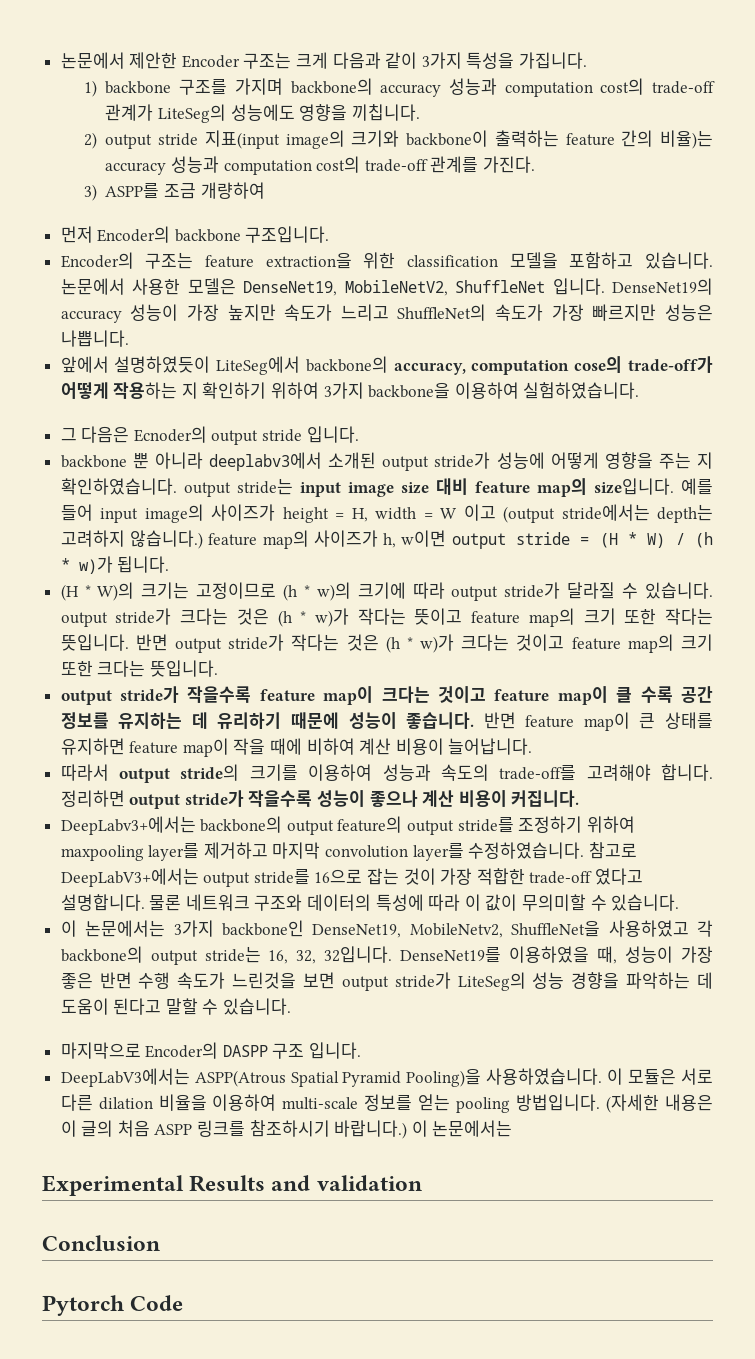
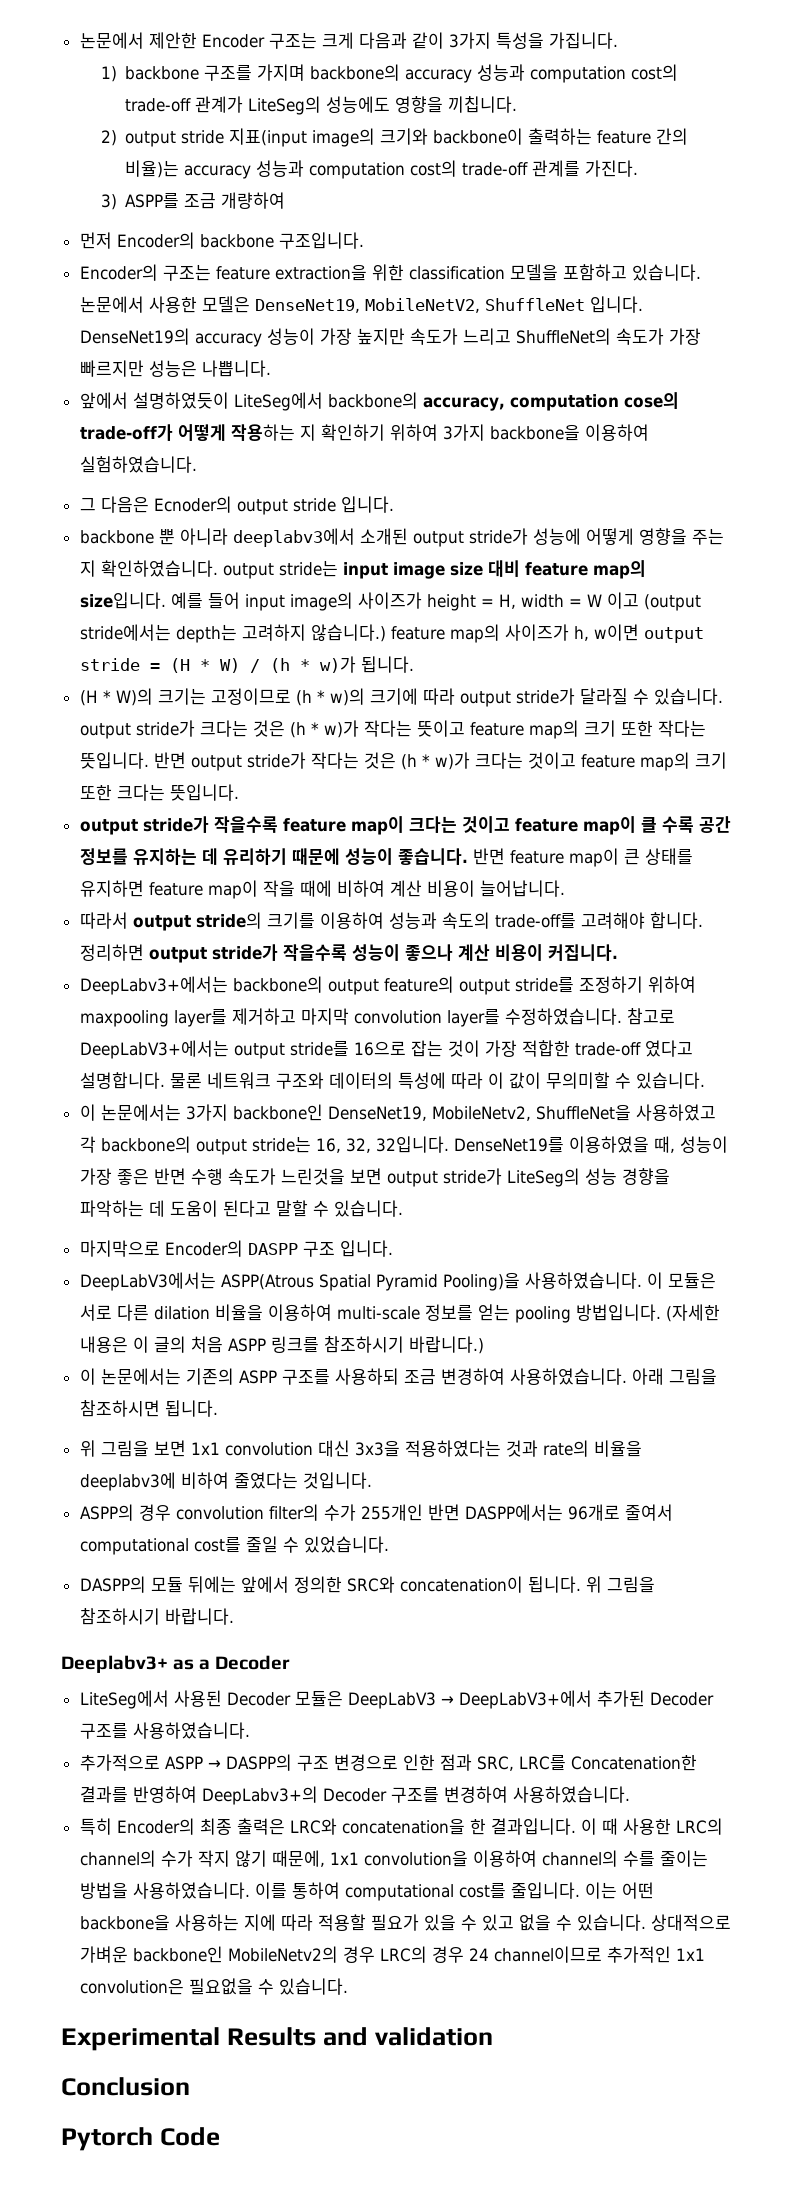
- (자세한 내용은 이 글의 처음 ASPP 링크를 참조하시기 바랍니다.) 이 논문에서는
+ (자세한 내용은 이 글의 처음 ASPP 링크를 참조하시기 바랍니다.)
+ 이 논문에서는 기존의 ASPP 구조를 사용하되 조금 변경하여 사용하였습니다. 아래 그림을 참조하시면 됩니다.
+ 위 그림을 보면 1x1 convolution 대신 3x3을 적용하였다는 것과 rate의 비율을 deeplabv3에 비하여 줄였다는 것입니다.
+ ASPP의 경우 convolution filter의 수가 255개인 반면 DASPP에서는 96개로 줄여서 computational cost를 줄일 수 있었습니다.
+ DASPP의 모듈 뒤에는 앞에서 정의한 SRC와 concatenation이 됩니다. 위 그림을 참조하시기 바랍니다.
+ Deeplabv3+ as a Decoder
+ LiteSeg에서 사용된 Decoder 모듈은 DeepLabV3 → DeepLabV3+에서 추가된 Decoder 구조를 사용하였습니다.
+ 추가적으로 ASPP → DASPP의 구조 변경으로 인한 점과 SRC, LRC를 Concatenation한 결과를 반영하여 DeepLabv3+의 Decoder 구조를 변경하여 사용하였습니다.
+ 특히 Encoder의 최종 출력은 LRC와 concatenation을 한 결과입니다. 이 때 사용한 LRC의 channel의 수가 작지 않기 때문에, 1x1 convolution을 이용하여 channel의 수를 줄이는 방법을 사용하였습니다. 이를 통하여 computational cost를 줄입니다. 이는 어떤 backbone을 사용하는 지에 따라 적용할 필요가 있을 수 있고 없을 수 있습니다. 상대적으로 가벼운 backbone인 MobileNetv2의 경우 LRC의 경우 24 channel이므로 추가적인 1x1 convolution은 필요없을 수 있습니다.

